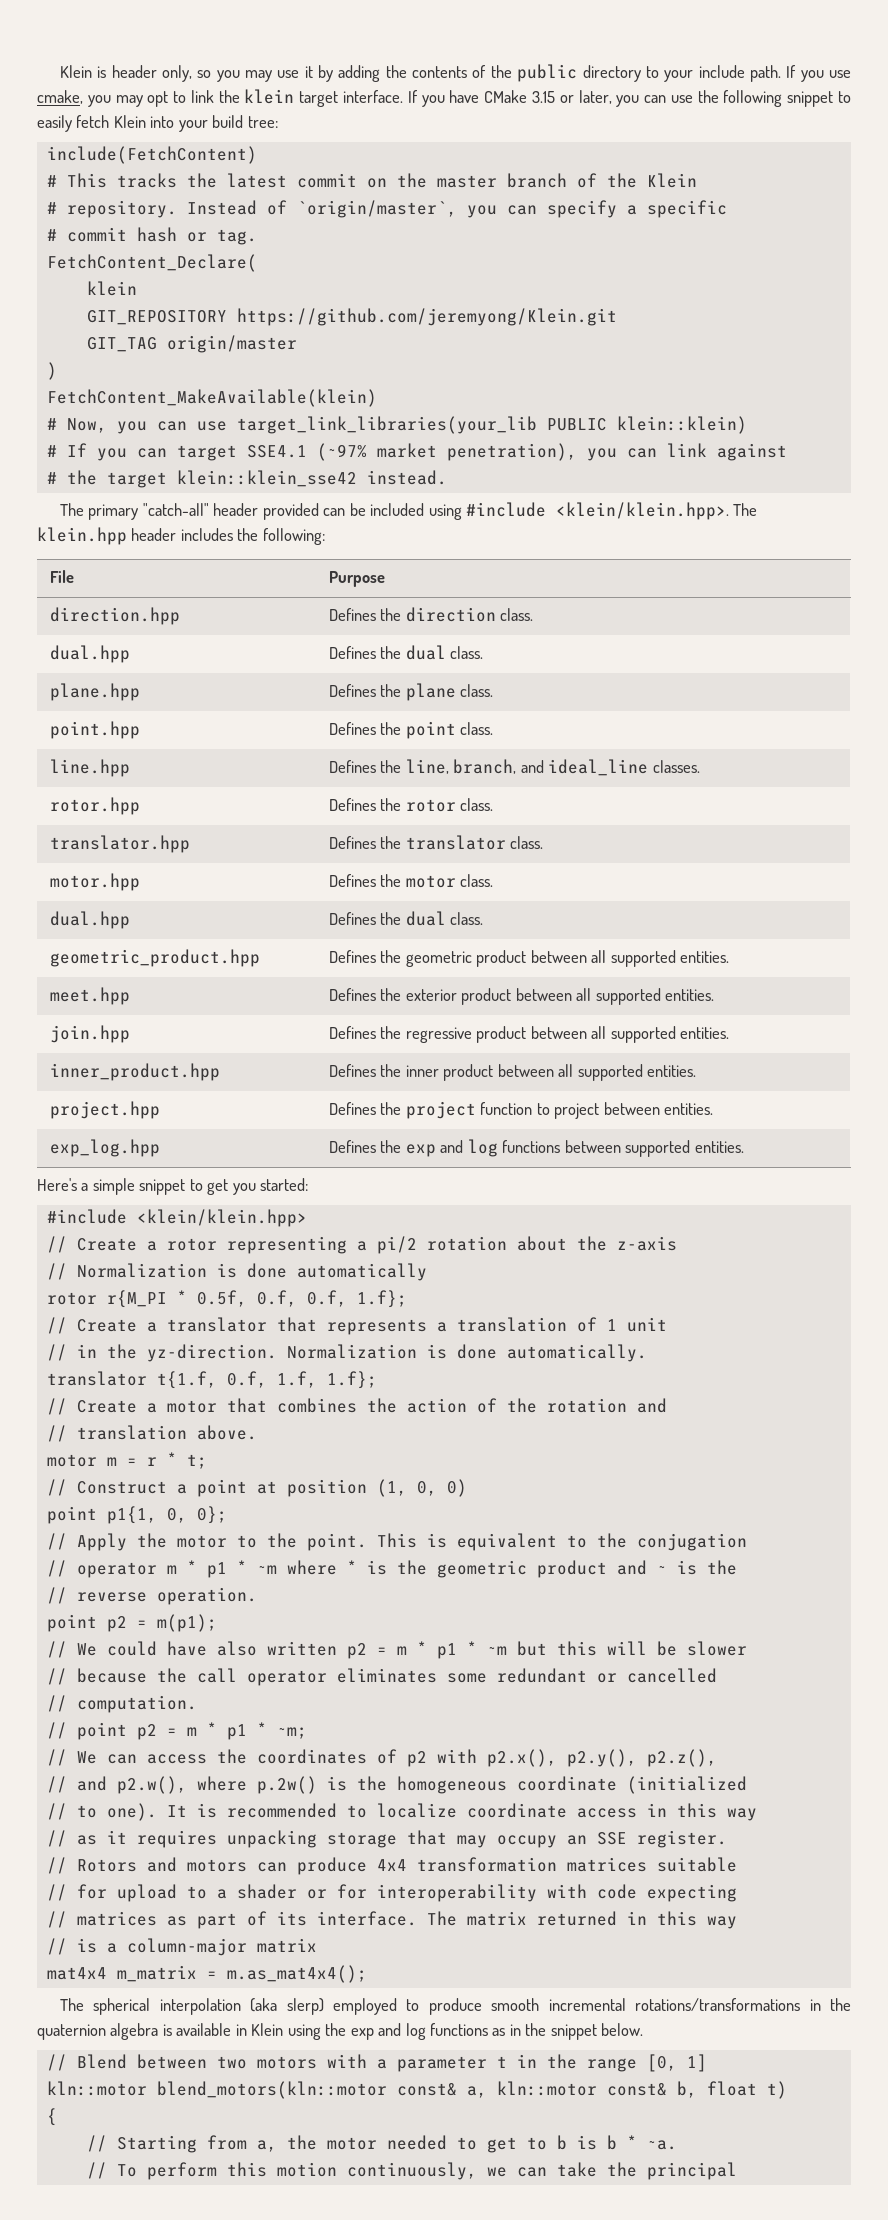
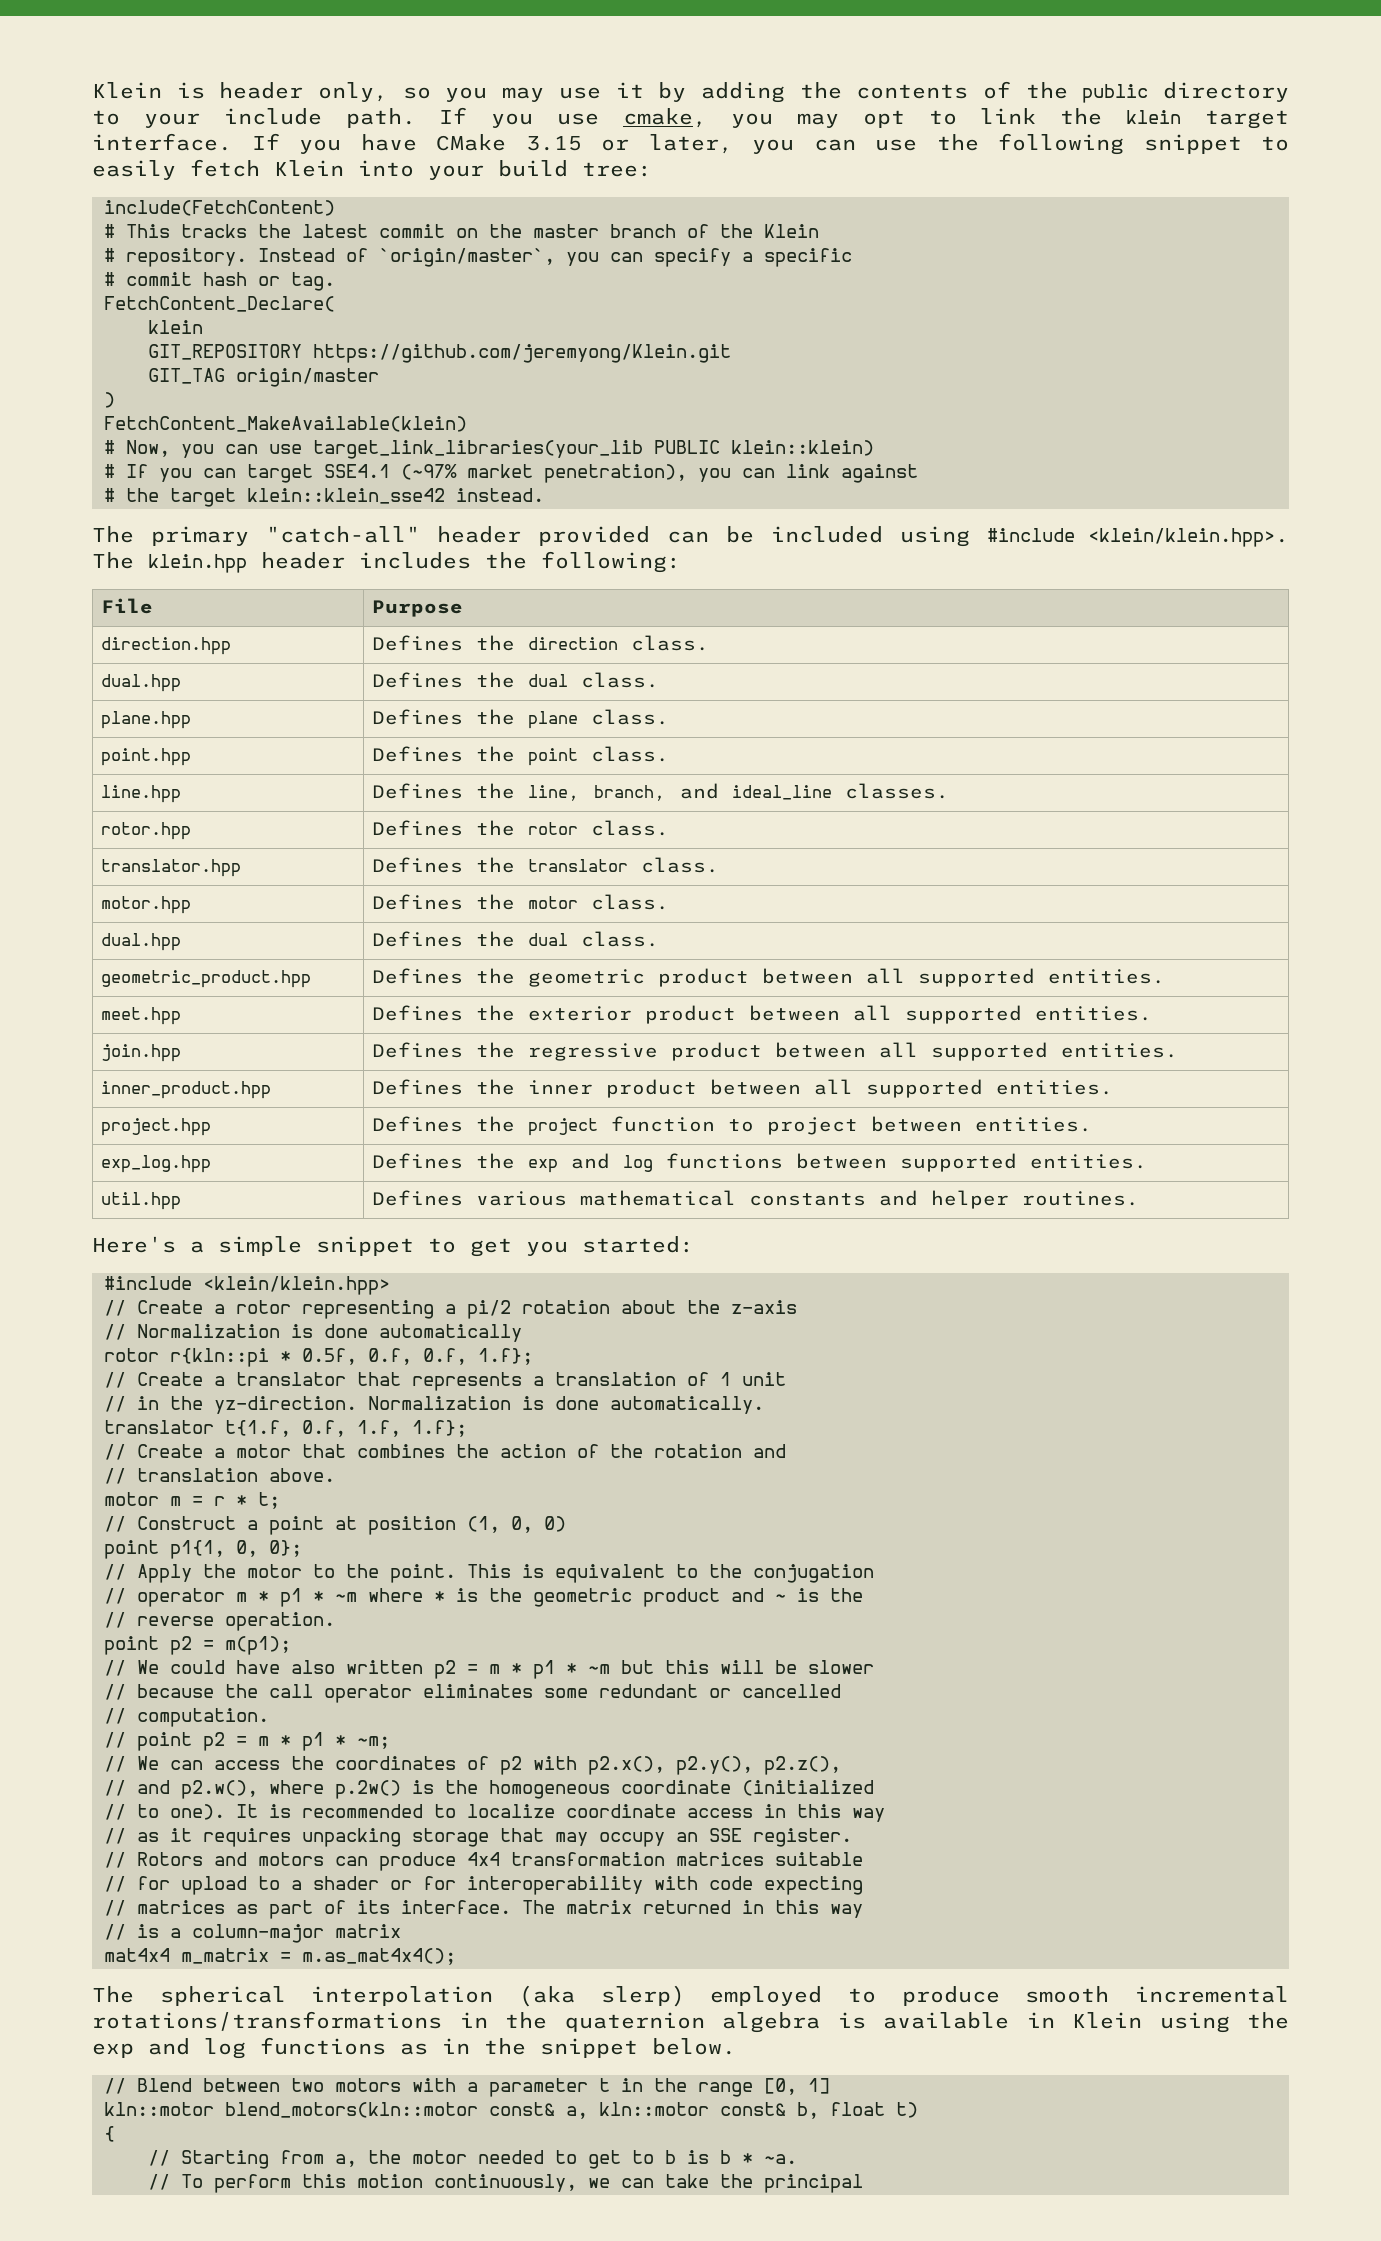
+ util.hpp | Defines various mathematical constants and helper routines.
- rotor r{M_PI * 0.5f, 0.f, 0.f, 1.f};
+ rotor r{kln::pi * 0.5f, 0.f, 0.f, 1.f};

